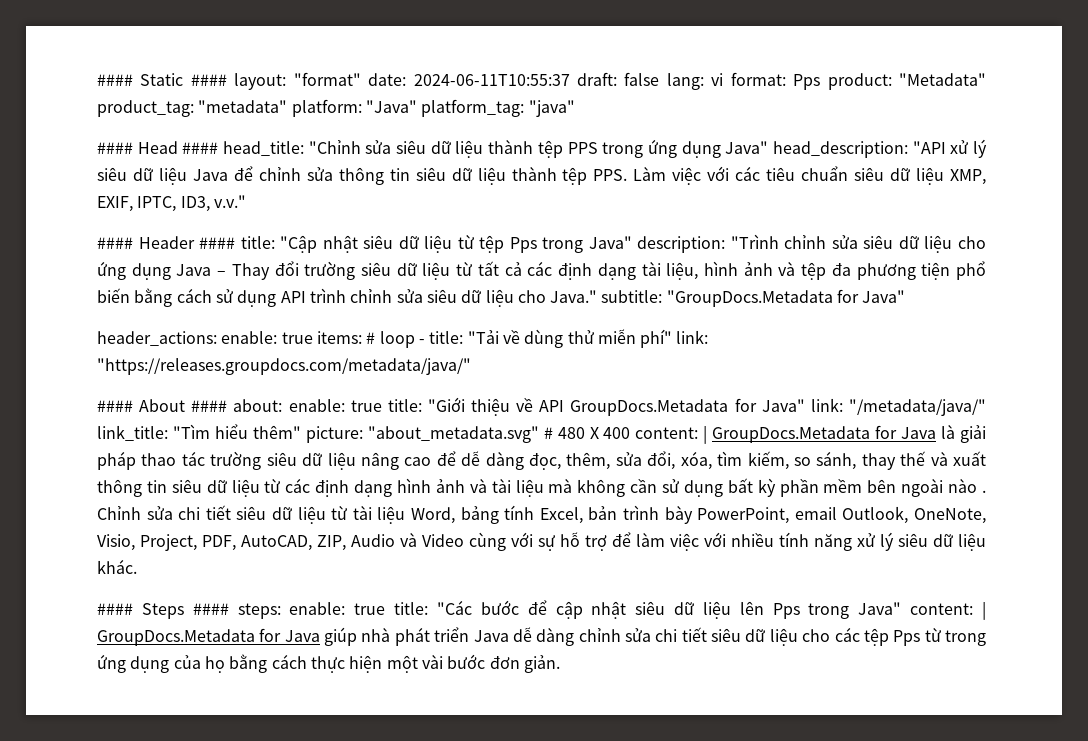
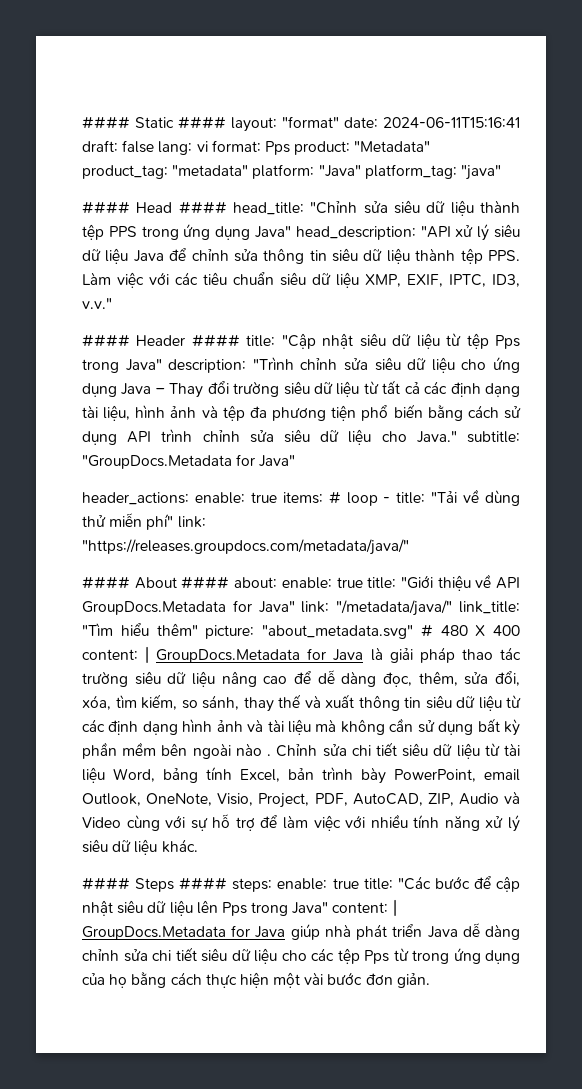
- #### Static #### layout: "format" date: 2024-06-11T10:55:37 draft: false lang: vi format: Pps product: "Metadata" product_tag: "metadata" platform: "Java" platform_tag: "java"
+ #### Static #### layout: "format" date: 2024-06-11T15:16:41 draft: false lang: vi format: Pps product: "Metadata" product_tag: "metadata" platform: "Java" platform_tag: "java"

